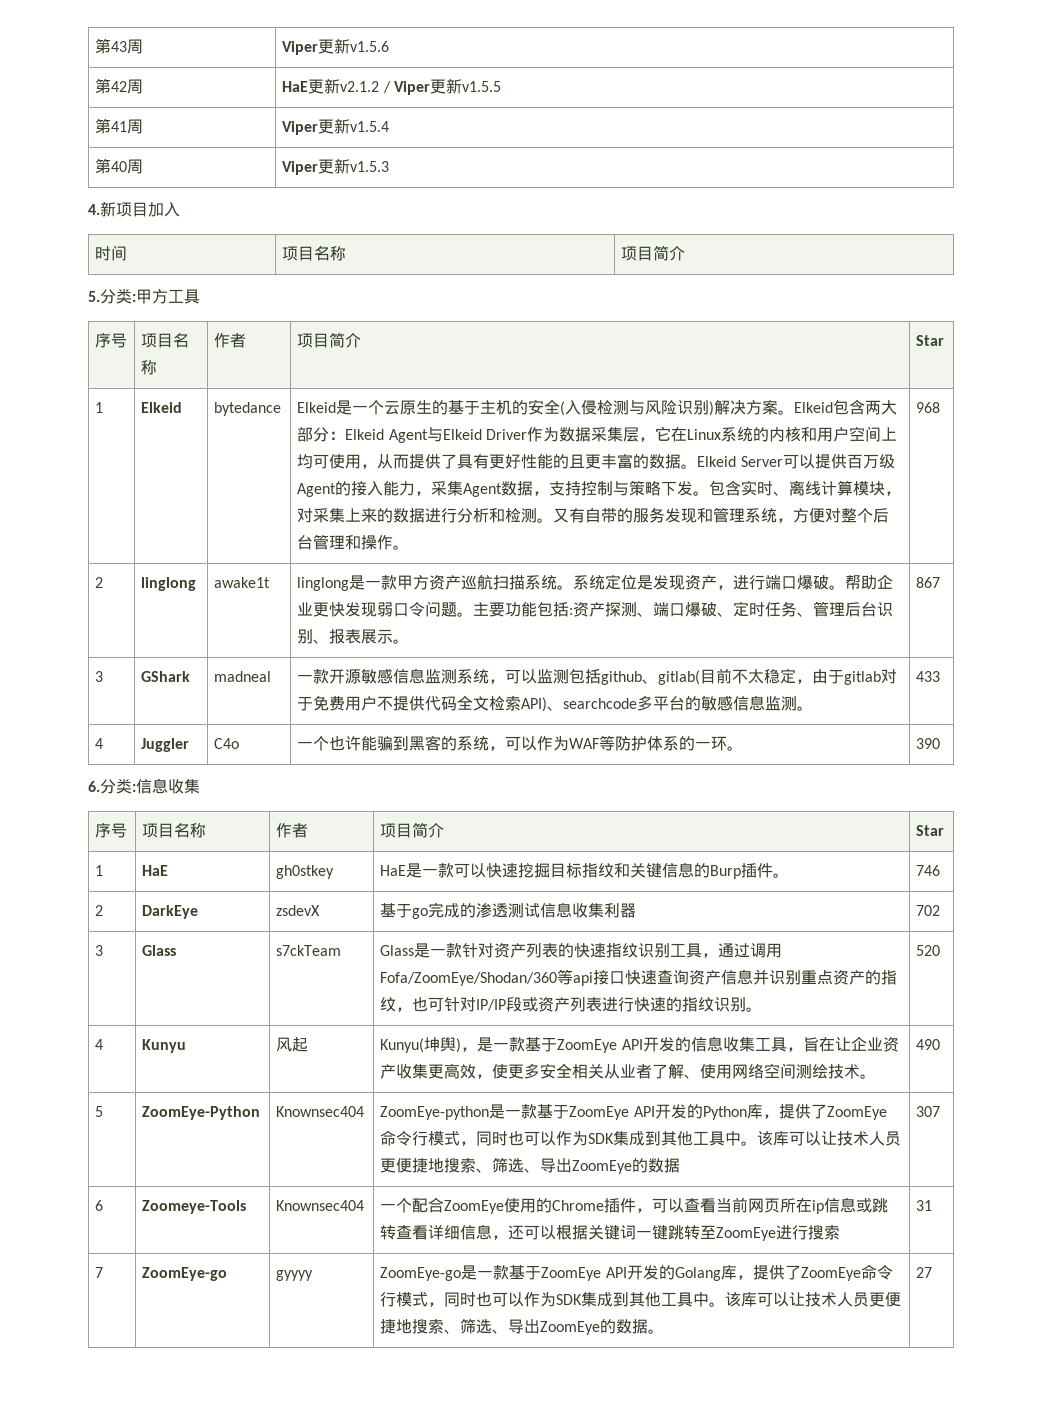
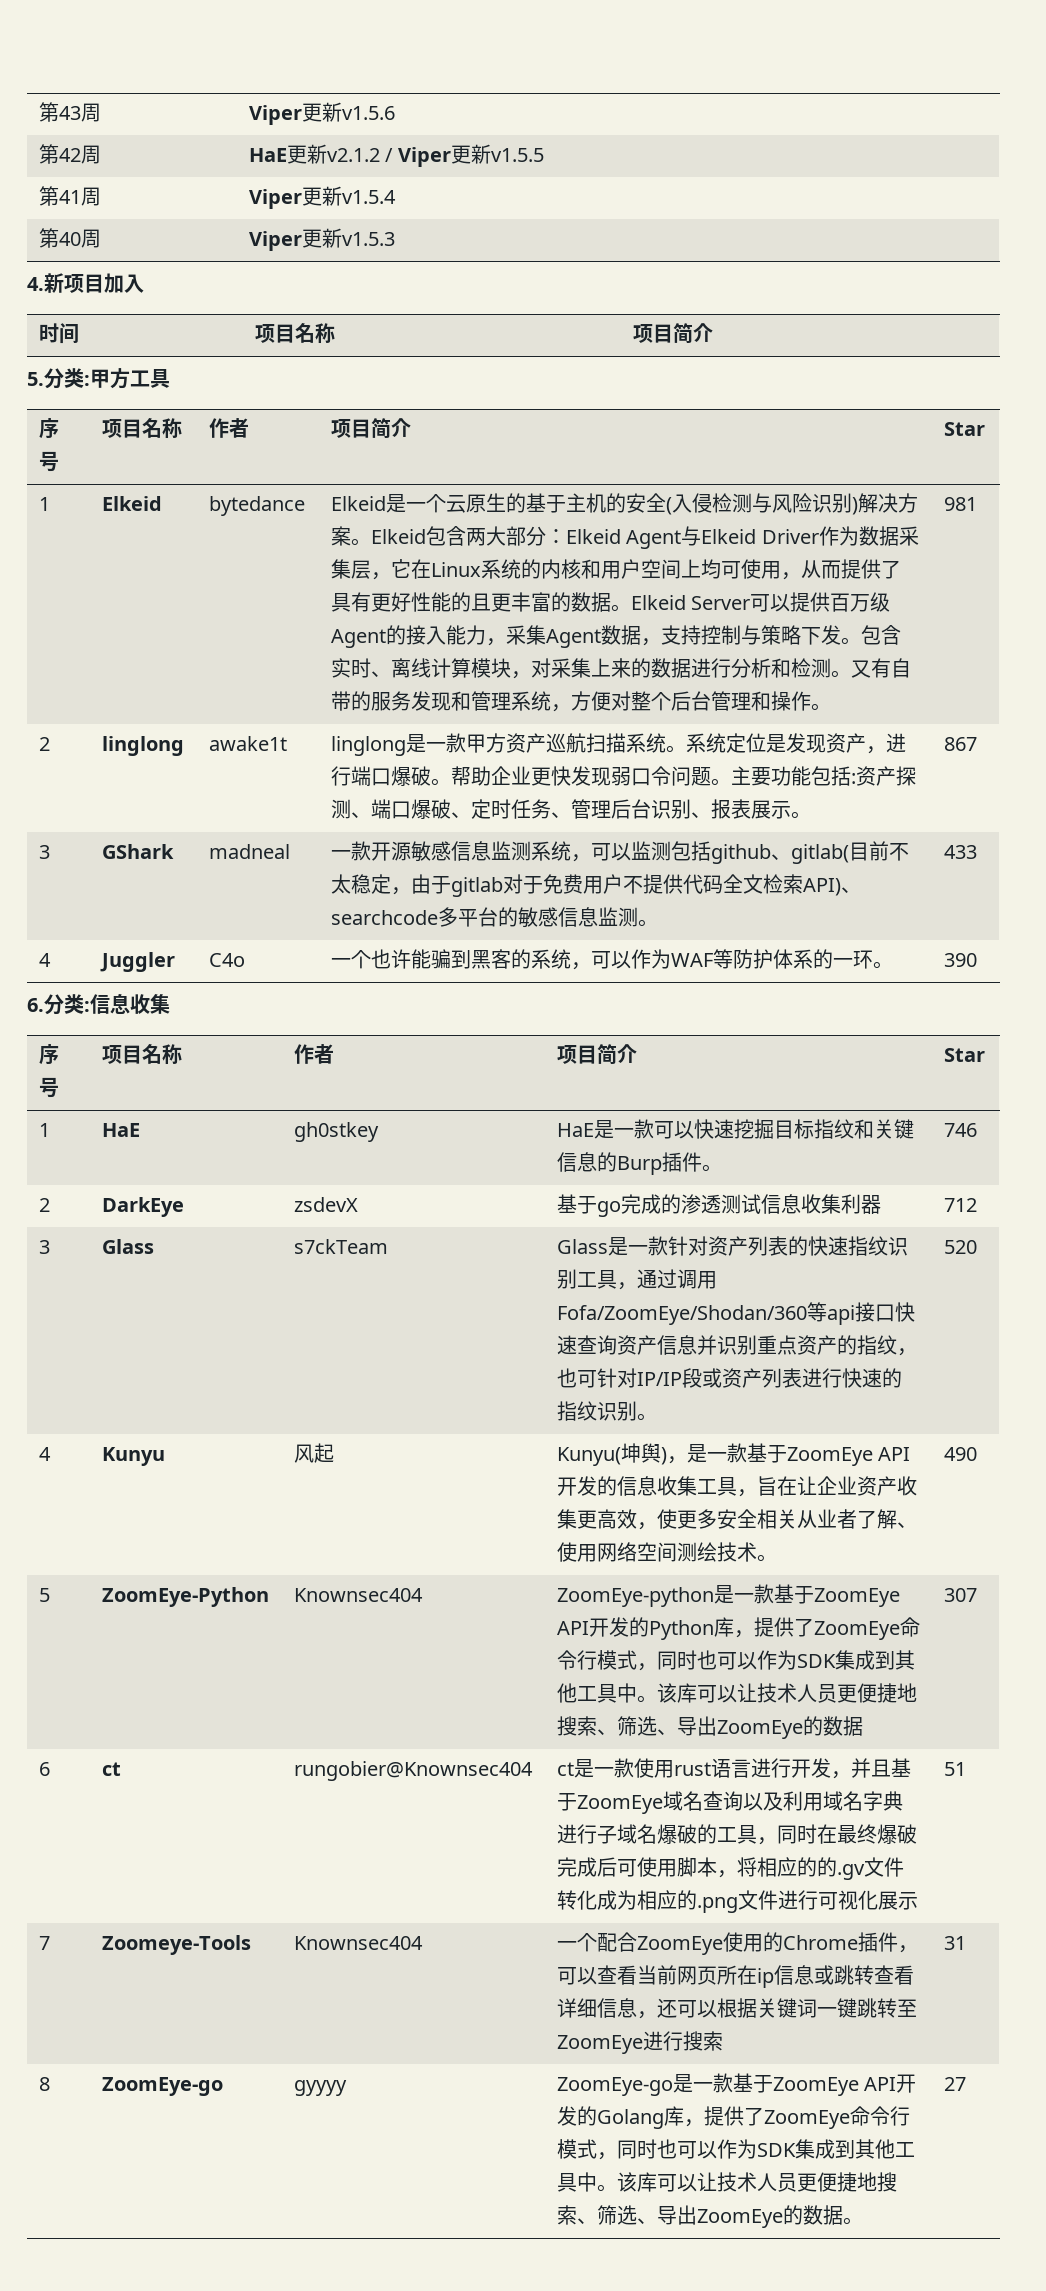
- 968
+ 981
- 2 | DarkEye | zsdevX | 基于go完成的渗透测试信息收集利器 | 702
+ 2 | DarkEye | zsdevX | 基于go完成的渗透测试信息收集利器 | 712
- Zoomeye-Tools | Knownsec404 | 一个配合ZoomEye使用的Chrome插件，可以查看当前网页所在ip信息或跳转查看详细信息，还可以根据关键词一键跳转至ZoomEye进行搜索 | 31
+ ct | rungobier@Knownsec404 | ct是一款使用rust语言进行开发，并且基于ZoomEye域名查询以及利用域名字典进行子域名爆破的工具，同时在最终爆破完成后可使用脚本，将相应的的.gv文件转化成为相应的.png文件进行可视化展示 | 51
+ 7 | Zoomeye-Tools | Knownsec404 | 一个配合ZoomEye使用的Chrome插件，可以查看当前网页所在ip信息或跳转查看详细信息，还可以根据关键词一键跳转至ZoomEye进行搜索 | 31
- 7
+ 8

